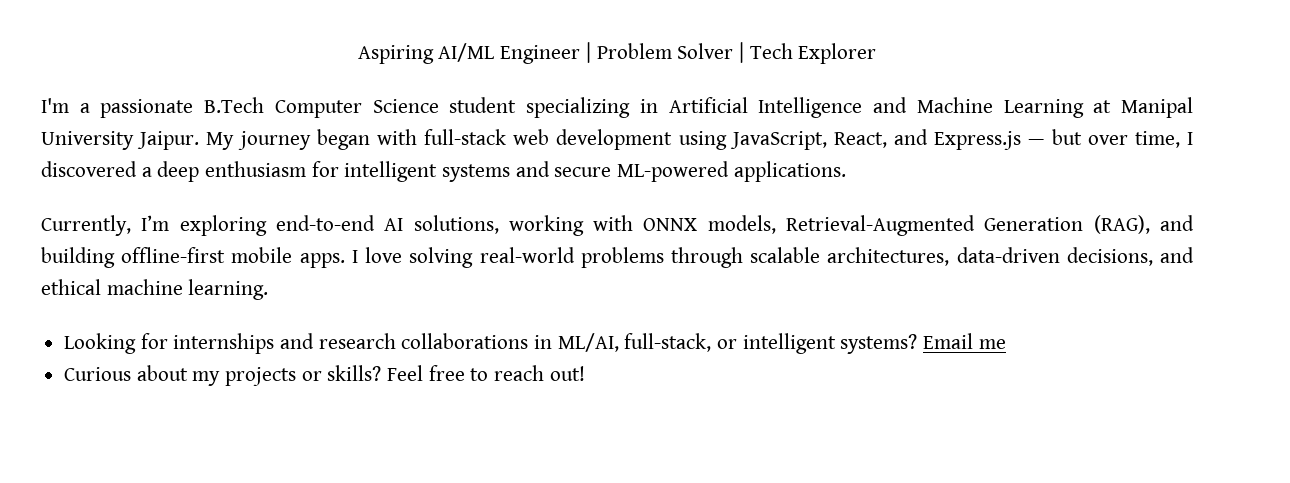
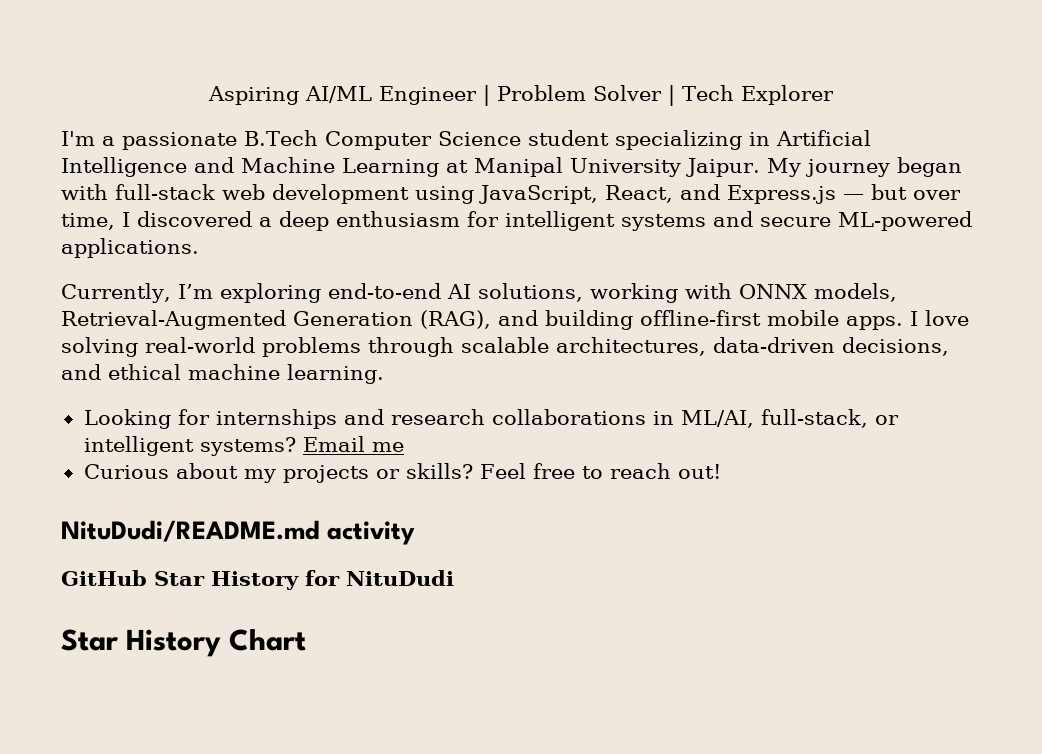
+ NituDudi/README.md activity
+ GitHub Star History for NituDudi
+ Star History Chart

